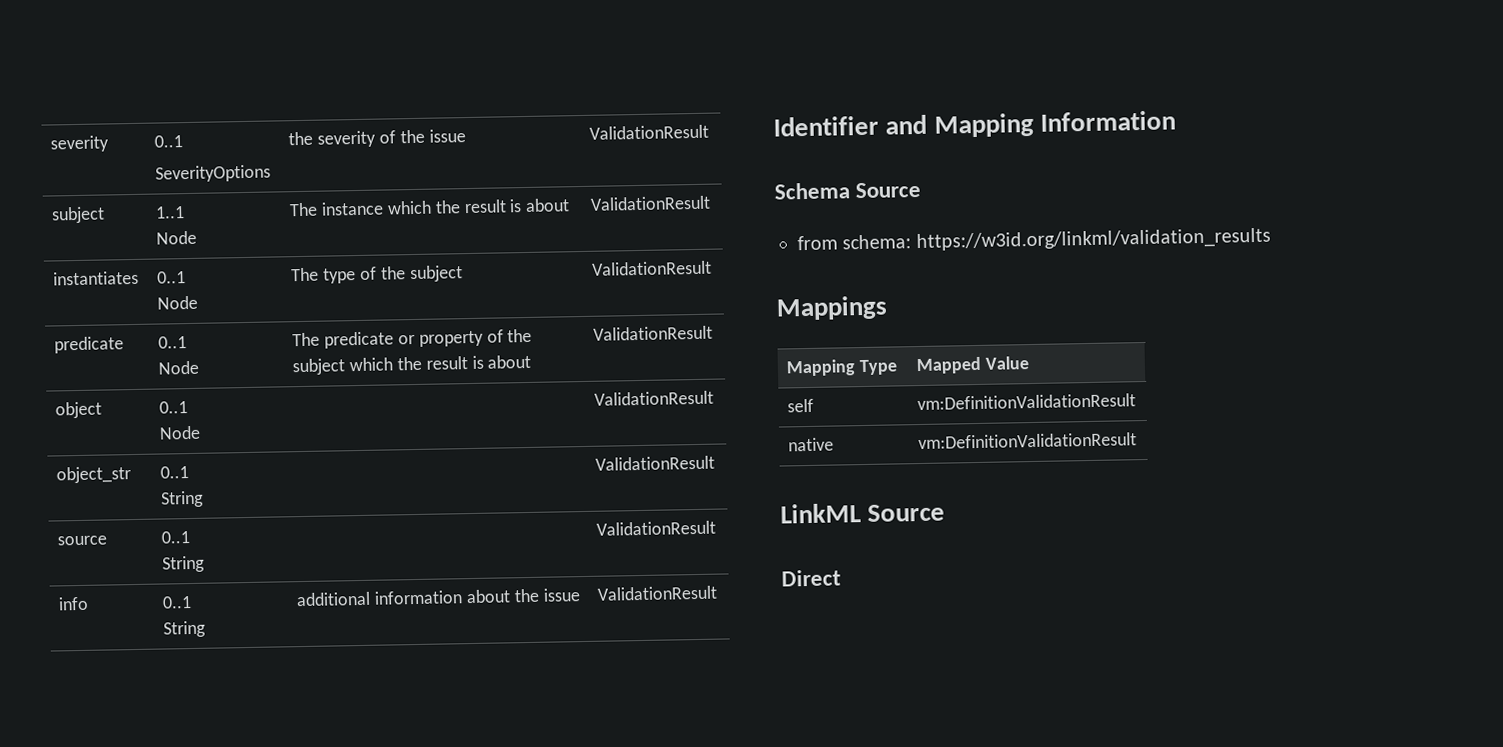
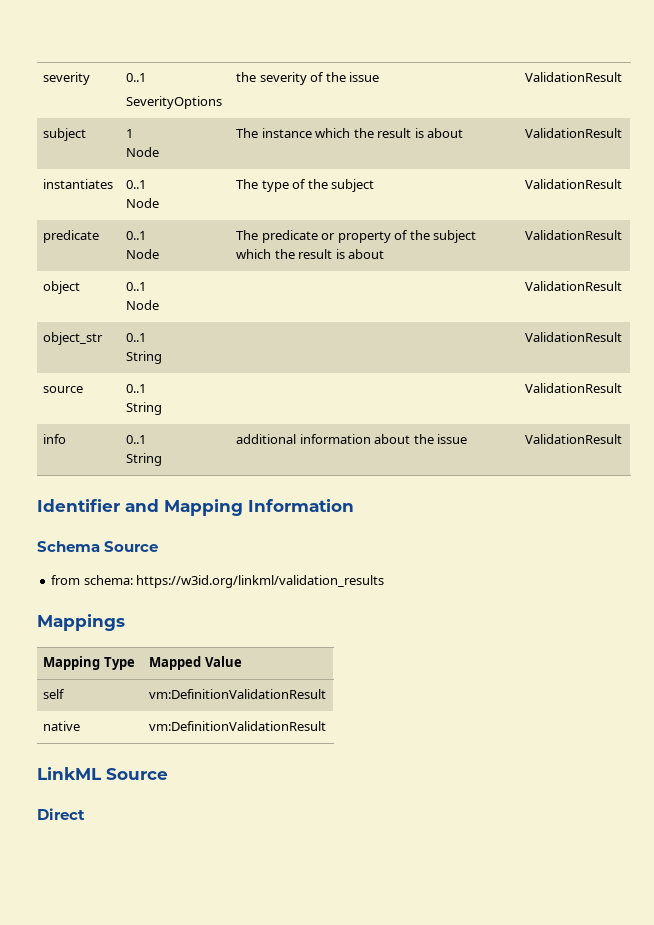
- subject | 1..1
+ subject | 1

